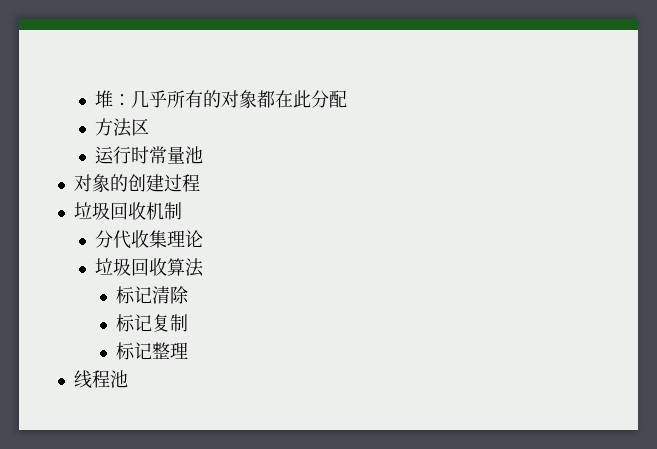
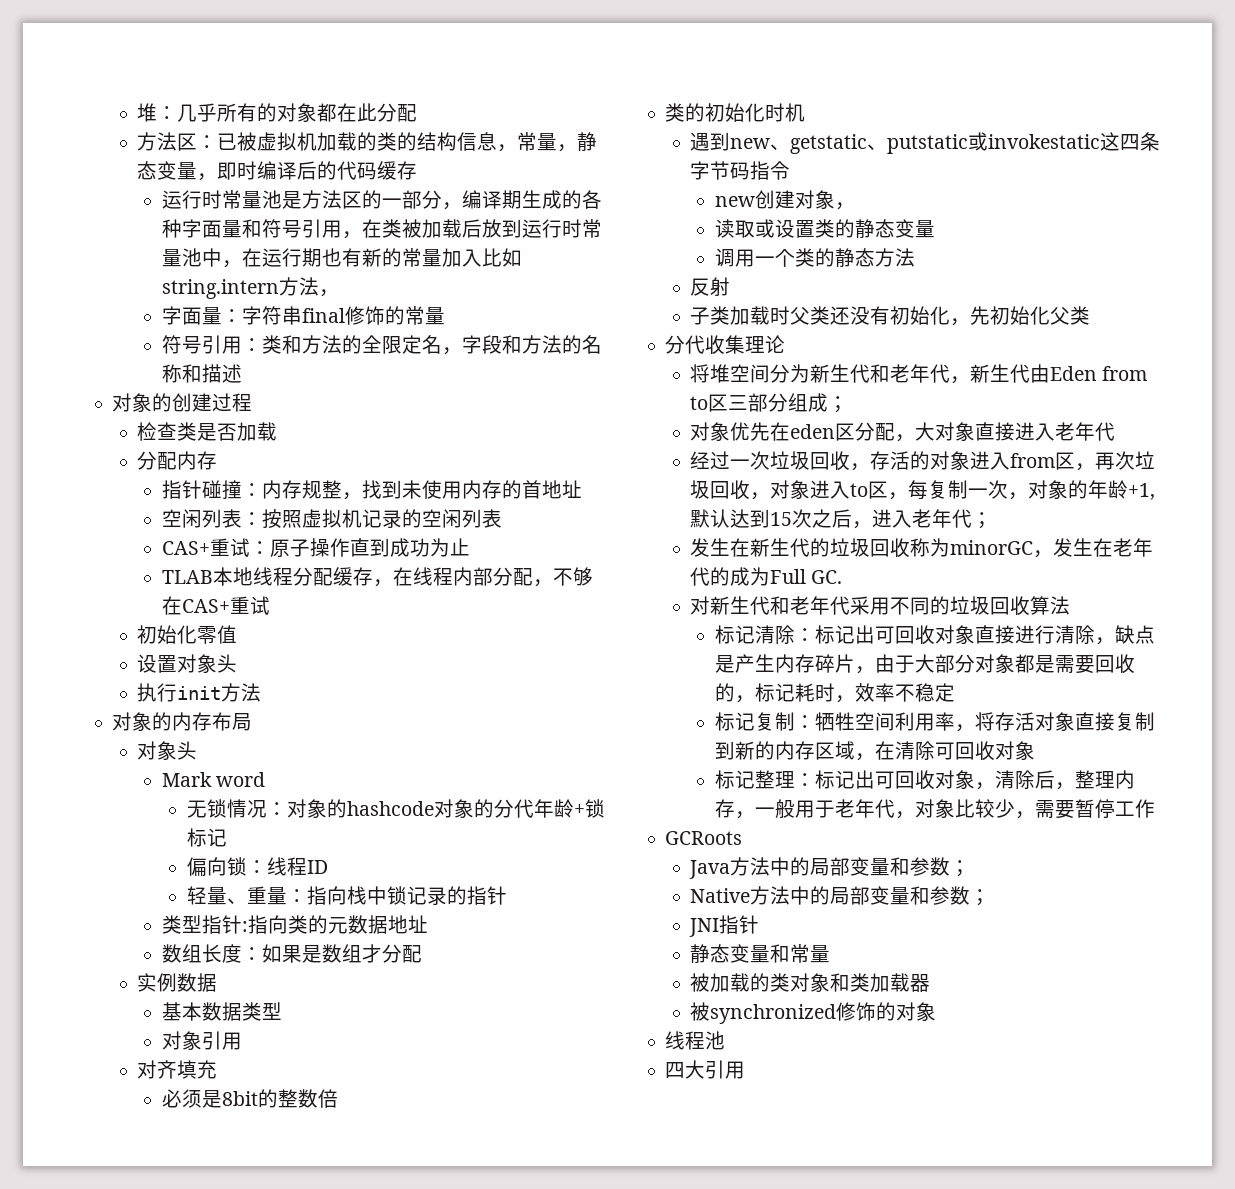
- 方法区
- 运行时常量池
+ 方法区：已被虚拟机加载的类的结构信息，常量，静态变量，即时编译后的代码缓存
+ 运行时常量池是方法区的一部分，编译期生成的各种字面量和符号引用，在类被加载后放到运行时常量池中，在运行期也有新的常量加入比如string.intern方法，
+ 字面量：字符串final修饰的常量
+ 符号引用：类和方法的全限定名，字段和方法的名称和描述
  对象的创建过程
- 垃圾回收机制
+ 检查类是否加载
+ 分配内存
+ 指针碰撞：内存规整，找到未使用内存的首地址
+ 空闲列表：按照虚拟机记录的空闲列表
+ CAS+重试：原子操作直到成功为止
+ TLAB本地线程分配缓存，在线程内部分配，不够在CAS+重试
+ 初始化零值
+ 设置对象头
+ 执行init方法
+ 对象的内存布局
+ 对象头
+ Mark word
+ 无锁情况：对象的hashcode对象的分代年龄+锁标记
+ 偏向锁：线程ID
+ 轻量、重量：指向栈中锁记录的指针
+ 类型指针:指向类的元数据地址
+ 数组长度：如果是数组才分配
+ 实例数据
+ 基本数据类型
+ 对象引用
+ 对齐填充
+ 必须是8bit的整数倍
+ 类的初始化时机
+ 遇到new、getstatic、putstatic或invokestatic这四条字节码指令
+ new创建对象，
+ 读取或设置类的静态变量
+ 调用一个类的静态方法
+ 反射
+ 子类加载时父类还没有初始化，先初始化父类
  分代收集理论
- 垃圾回收算法
+ 将堆空间分为新生代和老年代，新生代由Eden from to区三部分组成；
+ 对象优先在eden区分配，大对象直接进入老年代
+ 经过一次垃圾回收，存活的对象进入from区，再次垃圾回收，对象进入to区，每复制一次，对象的年龄+1,默认达到15次之后，进入老年代；
+ 发生在新生代的垃圾回收称为minorGC，发生在老年代的成为Full GC.
+ 对新生代和老年代采用不同的垃圾回收算法
- 标记清除
- 标记复制
- 标记整理
+ 标记清除：标记出可回收对象直接进行清除，缺点是产生内存碎片，由于大部分对象都是需要回收的，标记耗时，效率不稳定
+ 标记复制：牺牲空间利用率，将存活对象直接复制到新的内存区域，在清除可回收对象
+ 标记整理：标记出可回收对象，清除后，整理内存，一般用于老年代，对象比较少，需要暂停工作
+ GCRoots
+ Java方法中的局部变量和参数；
+ Native方法中的局部变量和参数；
+ JNI指针
+ 静态变量和常量
+ 被加载的类对象和类加载器
+ 被synchronized修饰的对象
+ 四大引用

